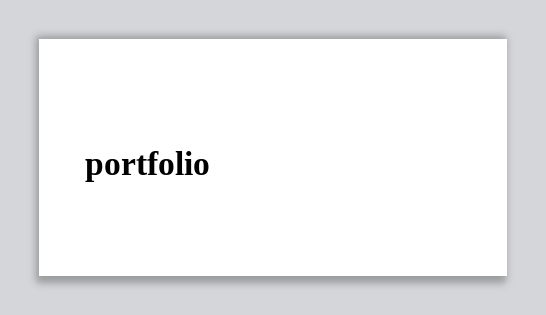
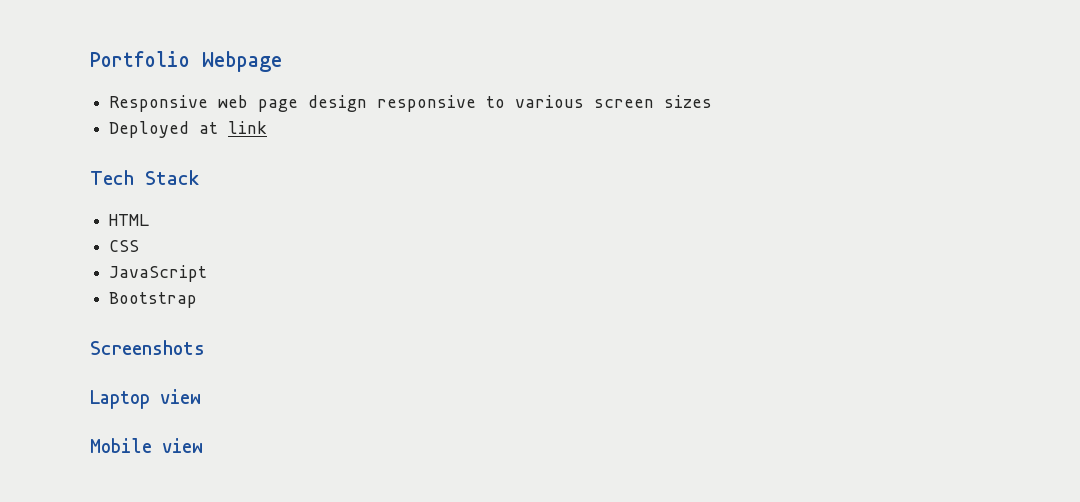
- portfolio
+ Portfolio Webpage
+ Responsive web page design responsive to various screen sizes
+ Deployed at link
+ Tech Stack
+ HTML
+ CSS
+ JavaScript
+ Bootstrap
+ Screenshots
+ Laptop view
+ Mobile view

